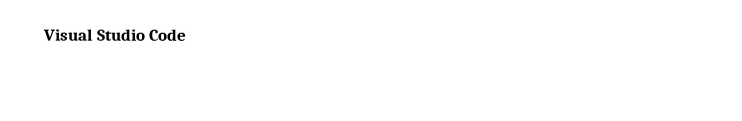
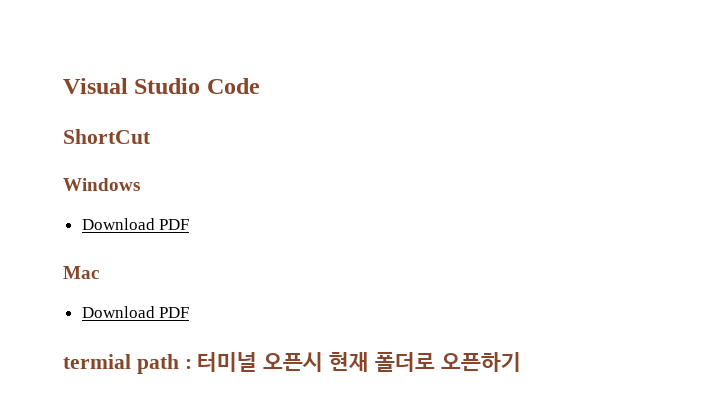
+ ShortCut
+ Windows
+ Download PDF
+ Mac
+ Download PDF
+ termial path : 터미널 오픈시 현재 폴더로 오픈하기

